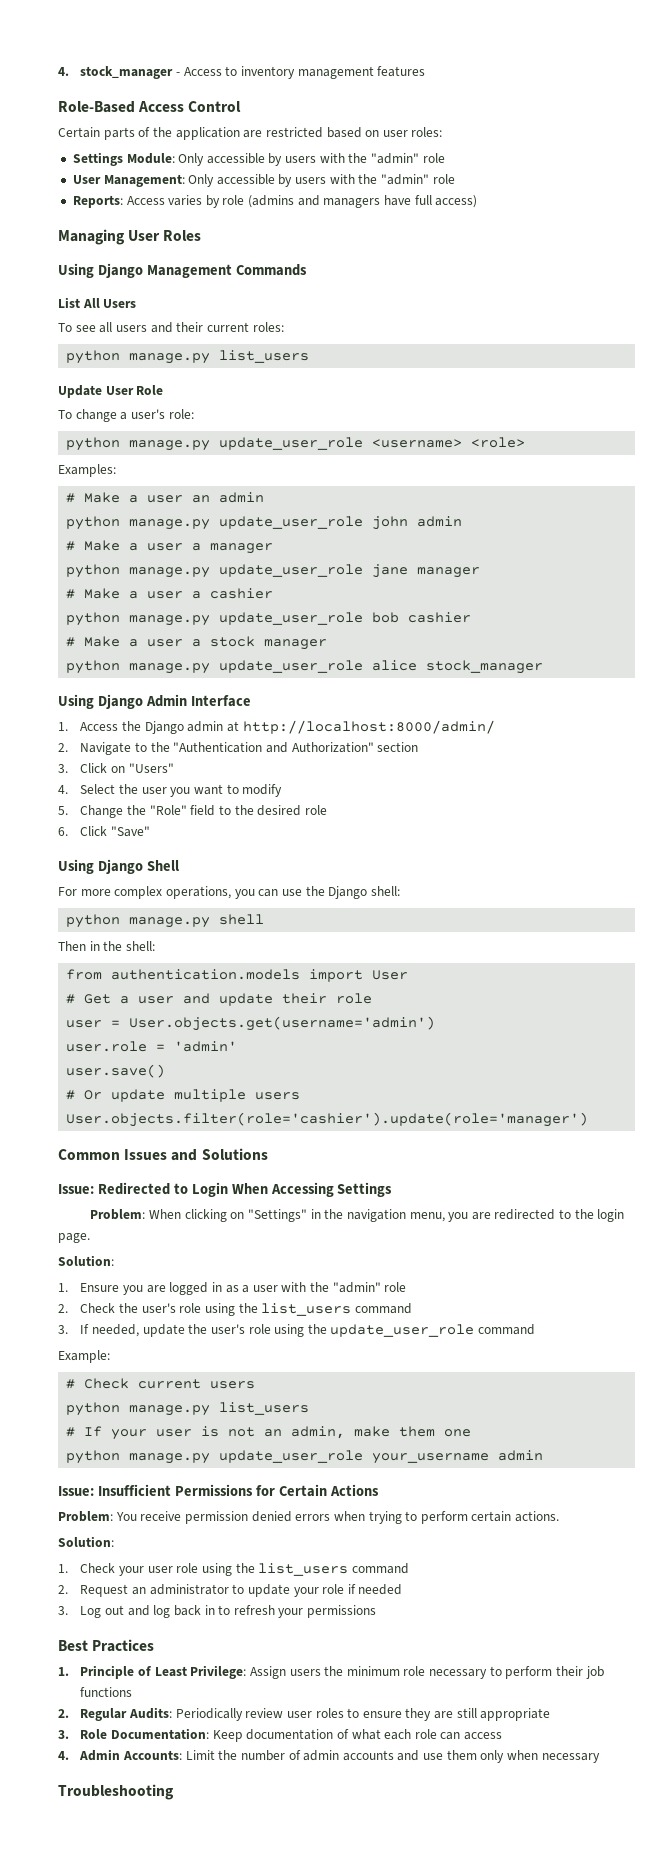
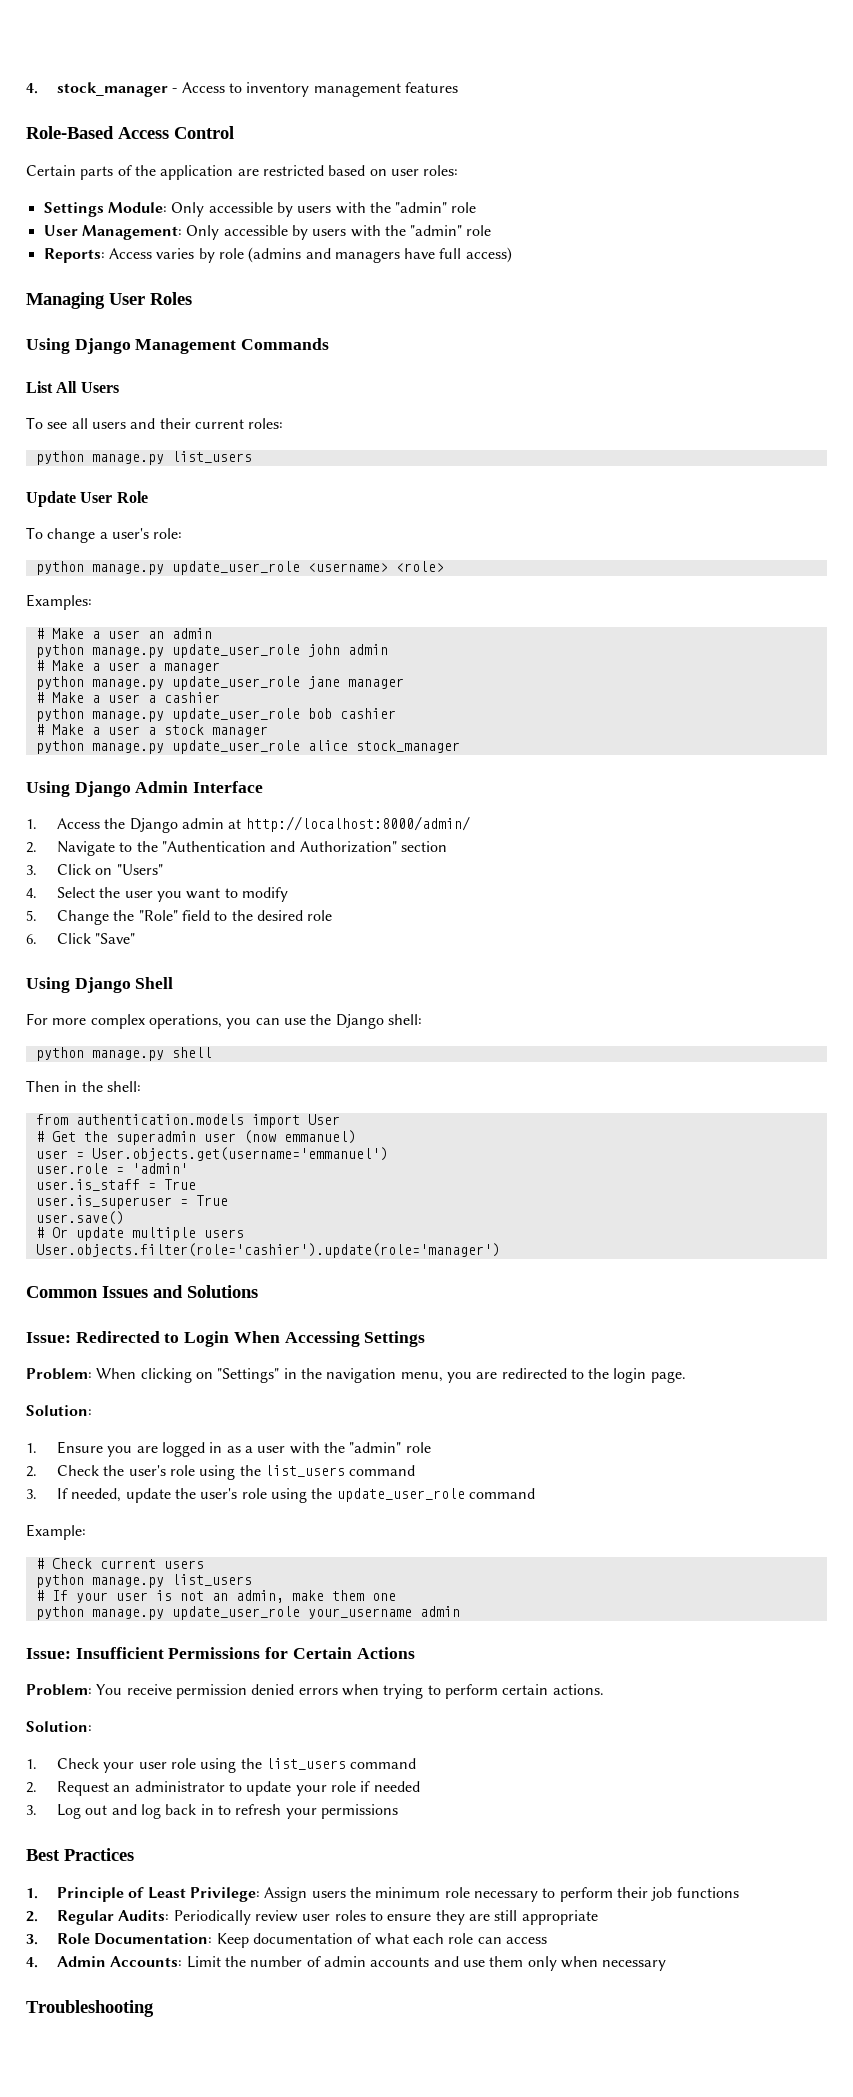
- # Get a user and update their role
+ # Get the superadmin user (now emmanuel)
- user = User.objects.get(username='admin')
+ user = User.objects.get(username='emmanuel')
+ user.is_staff = True
+ user.is_superuser = True

